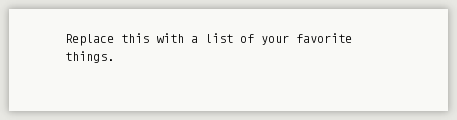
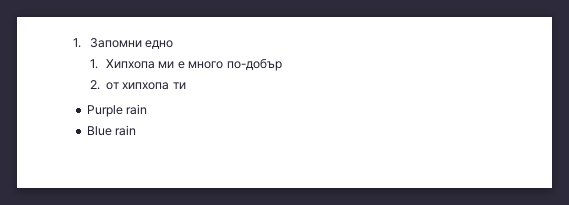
- Replace this with a list of your favorite things.
+ 1. Запомни едно
+ 1. Хипхопа ми е много по-добър
+ 2. от хипхопа ти
+ Purple rain
+ Blue rain

